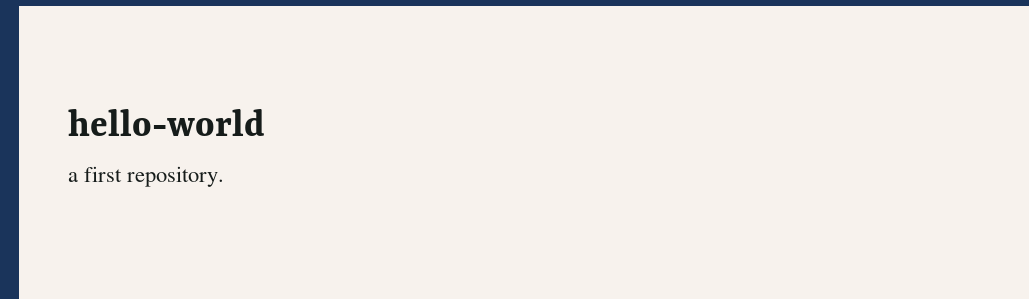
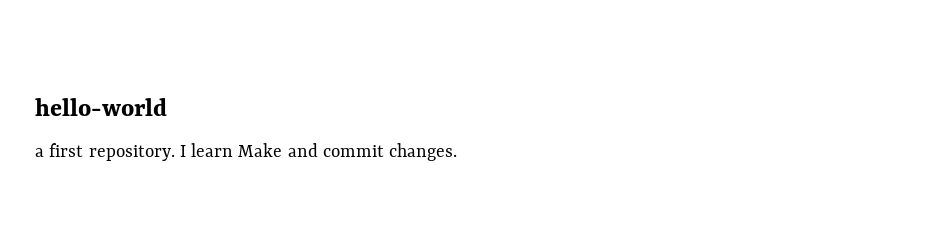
+ I learn Make and commit changes.

